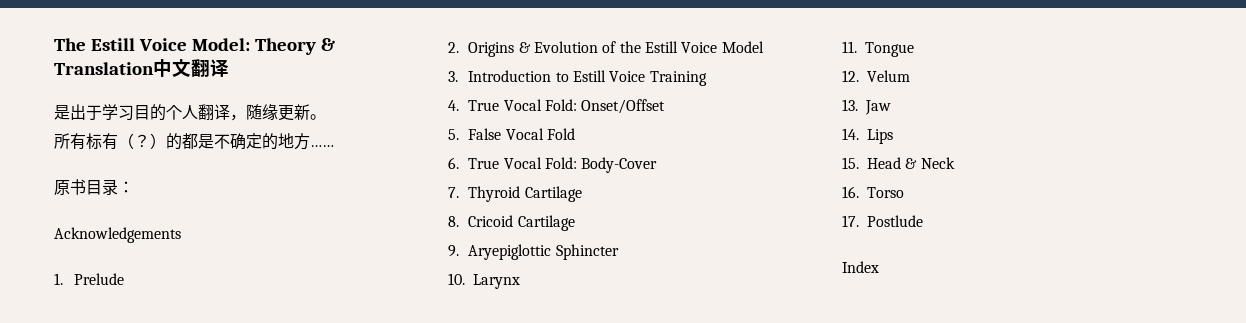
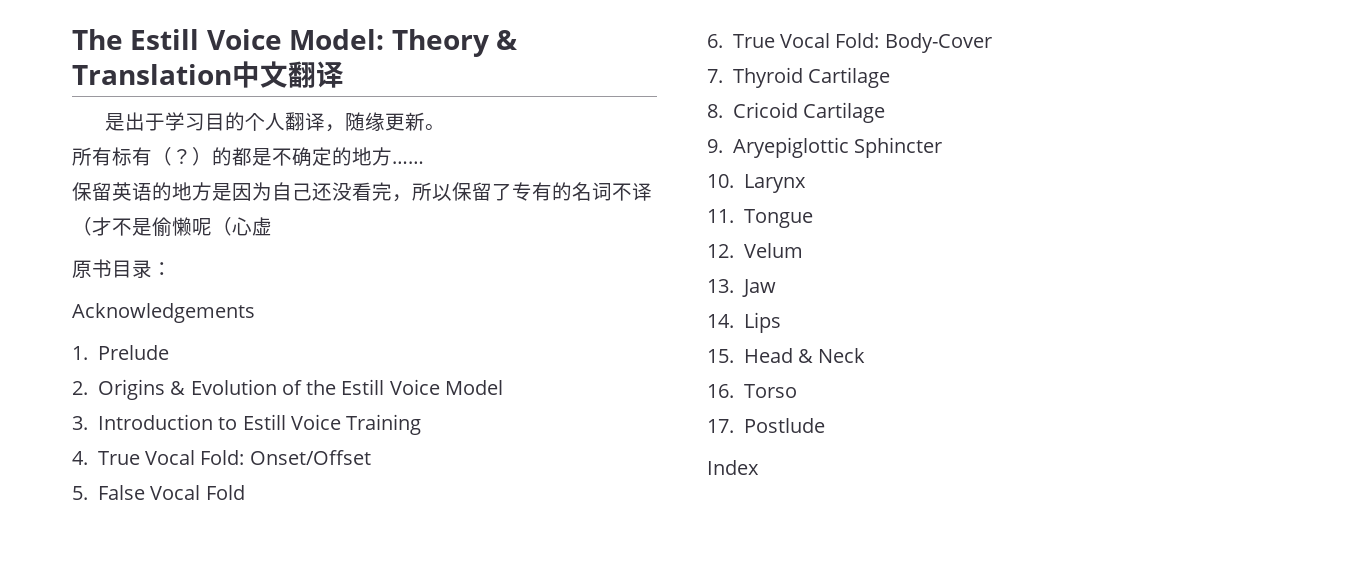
+ 保留英语的地方是因为自己还没看完，所以保留了专有的名词不译（才不是偷懒呢（心虚

